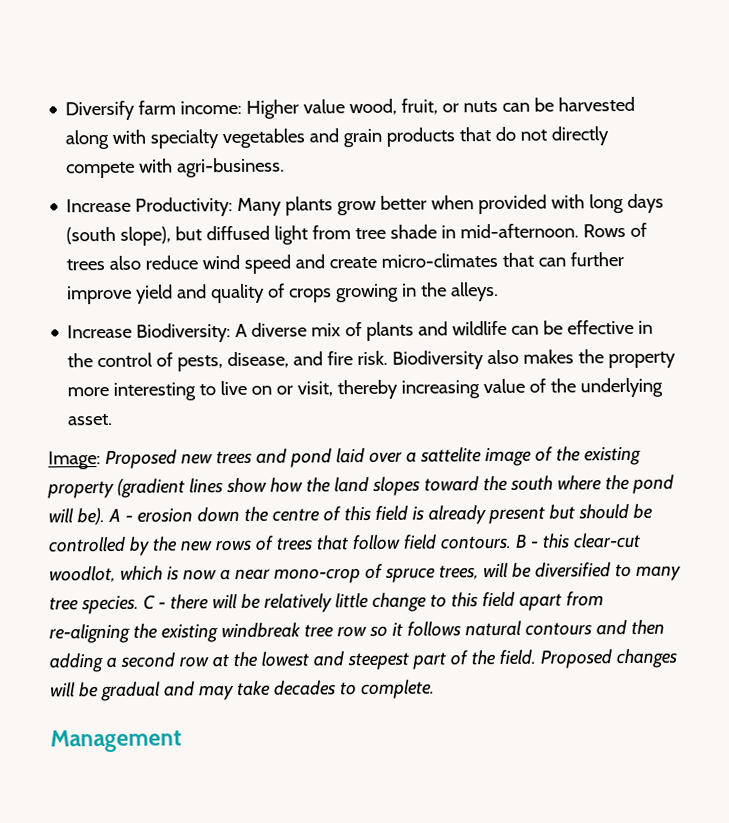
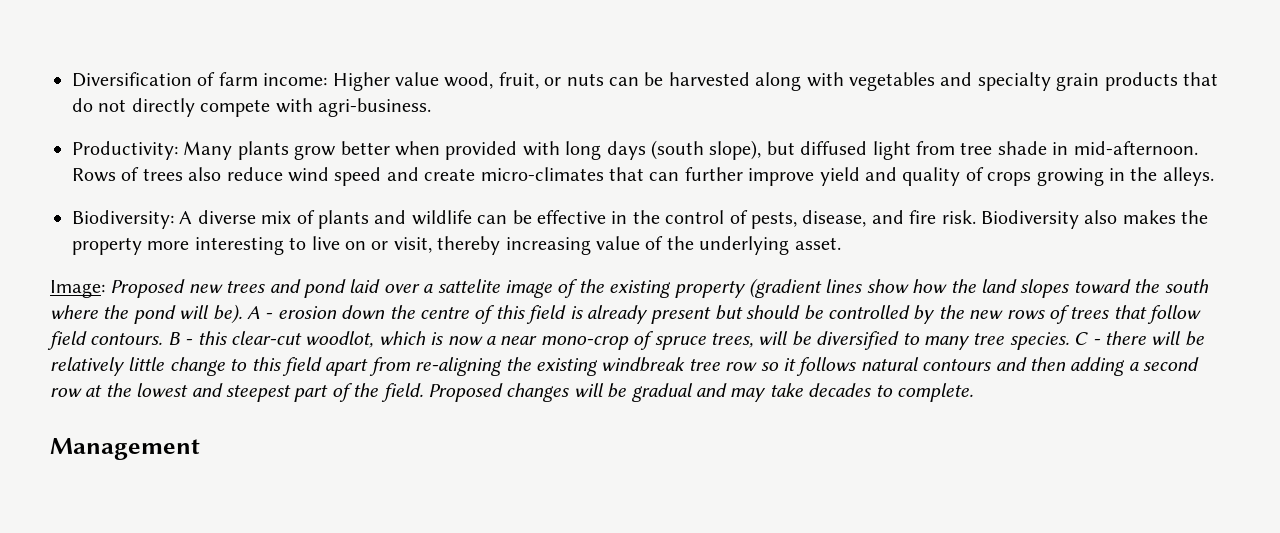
- Diversify farm income: Higher value wood, fruit, or nuts can be harvested along with specialty vegetables and grain products that do not directly compete with agri-business.
+ Diversification of farm income: Higher value wood, fruit, or nuts can be harvested along with vegetables and specialty grain products that do not directly compete with agri-business.
- Increase Productivity: Many plants grow better when provided with long days (south slope), but diffused light from tree shade in mid-afternoon.
+ Productivity: Many plants grow better when provided with long days (south slope), but diffused light from tree shade in mid-afternoon.
- Increase Biodiversity: A diverse mix of plants and wildlife can be effective in the control of pests, disease, and fire risk.
+ Biodiversity: A diverse mix of plants and wildlife can be effective in the control of pests, disease, and fire risk.

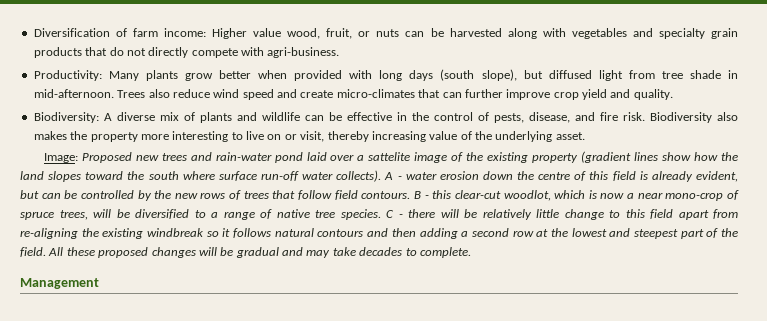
- Rows of trees also reduce wind speed and create micro-climates that can further improve yield and quality of crops growing in the alleys.
+ Trees also reduce wind speed and create micro-climates that can further improve crop yield and quality.
- Image: Proposed new trees and pond laid over a sattelite image of the existing property (gradient lines show how the land slopes toward the south where the pond will be).
+ Image: Proposed new trees and rain-water pond laid over a sattelite image of the existing property (gradient lines show how the land slopes toward the south where surface run-off water collects).
- A - erosion down the centre of this field is already present but should be controlled by the new rows of trees that follow field contours.
+ A - water erosion down the centre of this field is already evident, but can be controlled by the new rows of trees that follow field contours.
- B - this clear-cut woodlot, which is now a near mono-crop of spruce trees, will be diversified to many tree species.
+ B - this clear-cut woodlot, which is now a near mono-crop of spruce trees, will be diversified to a range of native tree species.
- C - there will be relatively little change to this field apart from re-aligning the existing windbreak tree row so it follows natural contours and then adding a second row at the lowest and steepest part of the field.
+ C - there will be relatively little change to this field apart from re-aligning the existing windbreak so it follows natural contours and then adding a second row at the lowest and steepest part of the field.
- Proposed changes will be gradual and may take decades to complete.
+ All these proposed changes will be gradual and may take decades to complete.

